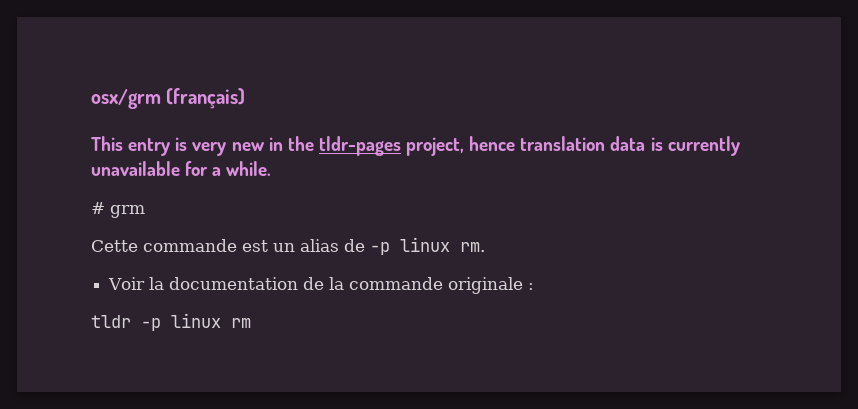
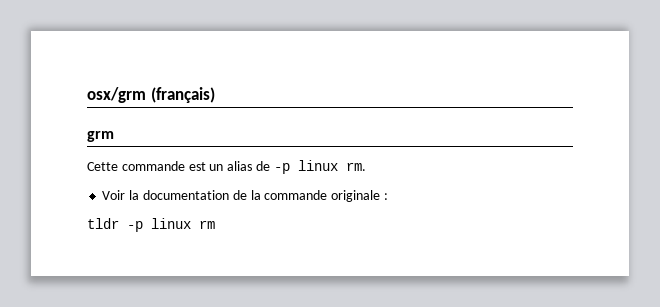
- This entry is very new in the tldr-pages project, hence translation data is currently unavailable for a while.
- # grm
+ grm

